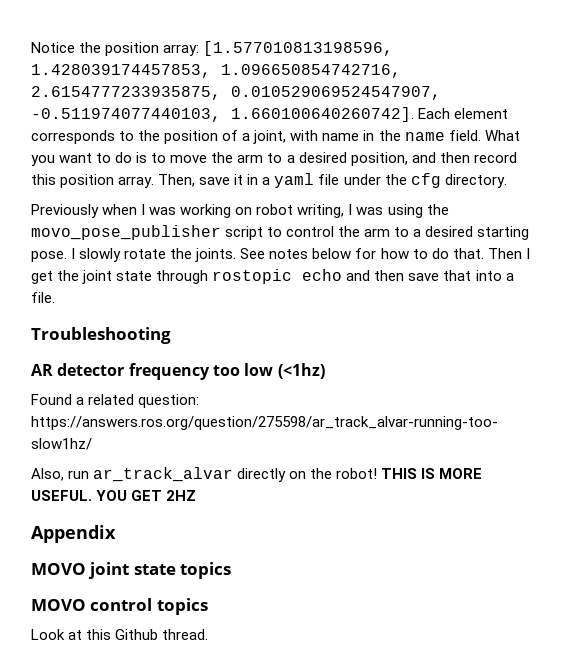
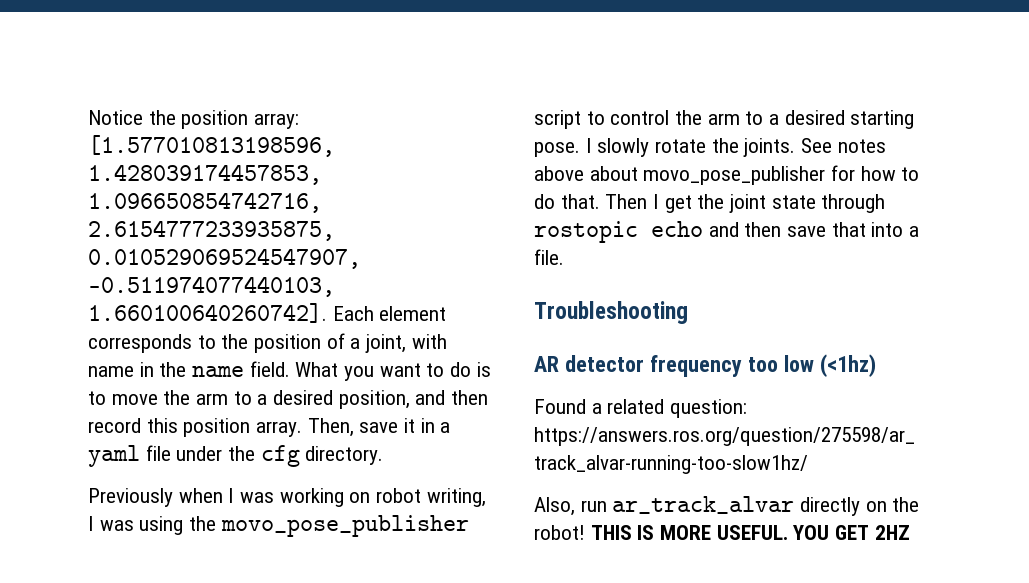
- See notes below for how to do that.
+ See notes above about movo_pose_publisher for how to do that.
- Appendix
- MOVO joint state topics
- MOVO control topics
- Look at this Github thread.

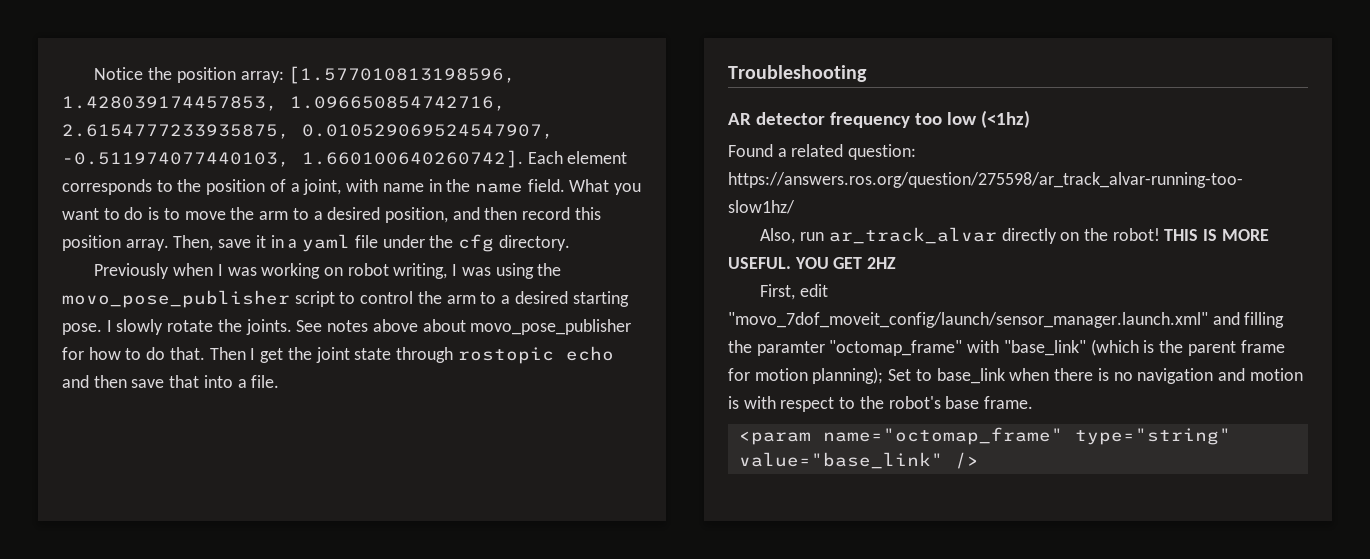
+ First, edit "movo_7dof_moveit_config/launch/sensor_manager.launch.xml" and filling the paramter "octomap_frame" with "base_link" (which is the parent frame for motion planning); Set to base_link when there is no navigation and motion is with respect to the robot's base frame.
+ <param name="octomap_frame" type="string" value="base_link" />

